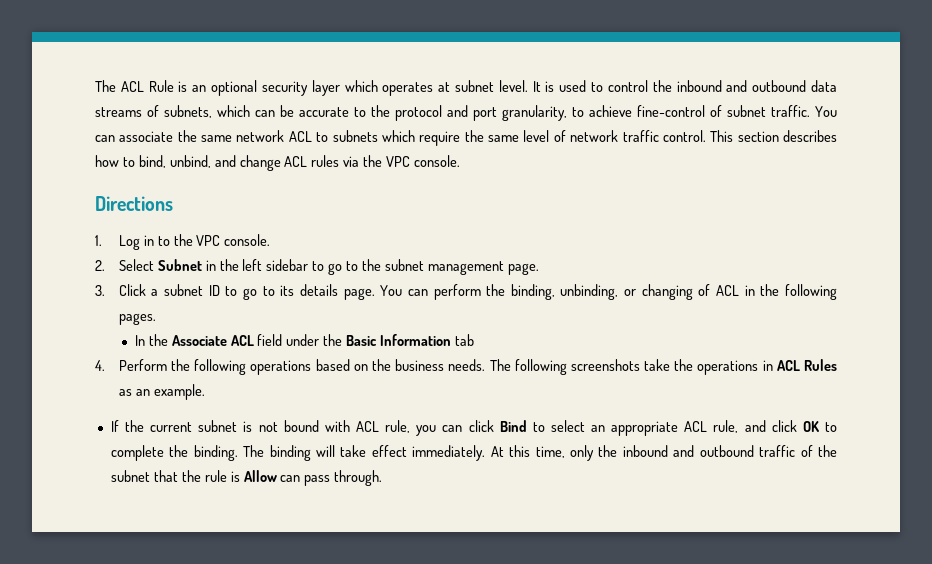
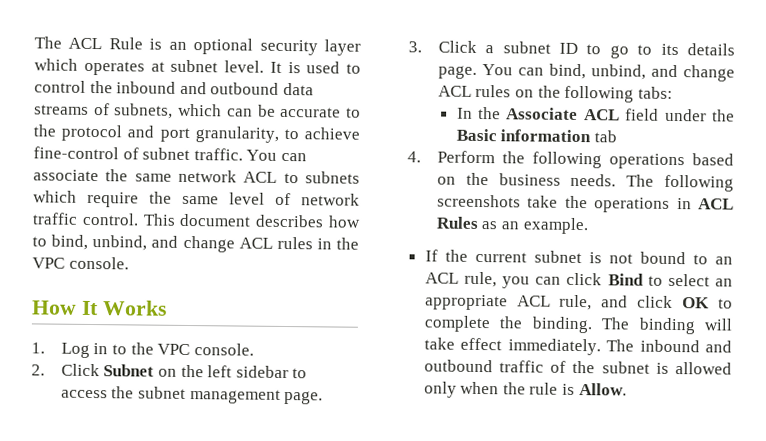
- This section describes how to bind, unbind, and change ACL rules via the VPC console.
- Directions
+ This document describes how to bind, unbind, and change ACL rules in the VPC console.
+ How It Works
- 2. Select Subnet in the left sidebar to go to the subnet management page.
+ 2. Click Subnet on the left sidebar to access the subnet management page.
- You can perform the binding, unbinding, or changing of ACL in the following pages.
+ You can bind, unbind, and change ACL rules on the following tabs:
- In the Associate ACL field under the Basic Information tab
+ In the Associate ACL field under the Basic information tab
- If the current subnet is not bound with ACL rule, you can click Bind to select an appropriate ACL rule, and click OK to complete the binding.
+ If the current subnet is not bound to an ACL rule, you can click Bind to select an appropriate ACL rule, and click OK to complete the binding.
- At this time, only the inbound and outbound traffic of the subnet that the rule is Allow can pass through.
+ The inbound and outbound traffic of the subnet is allowed only when the rule is Allow.

